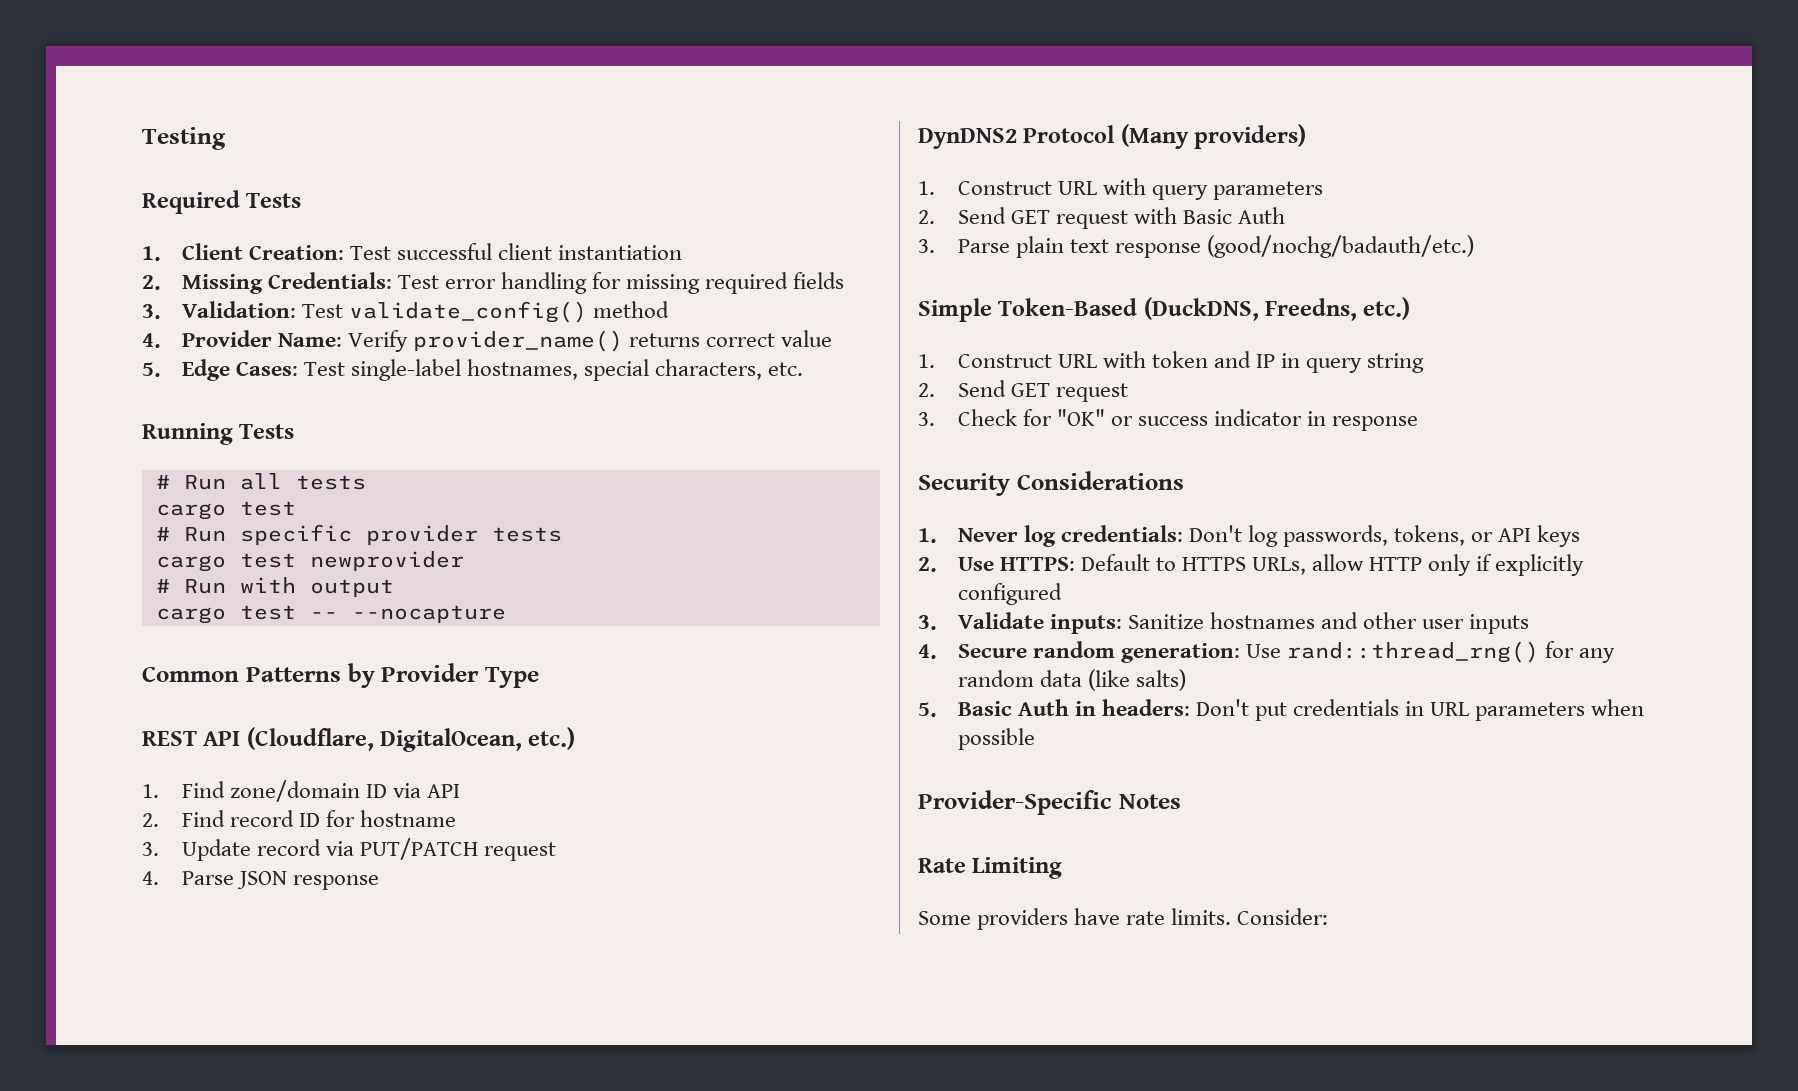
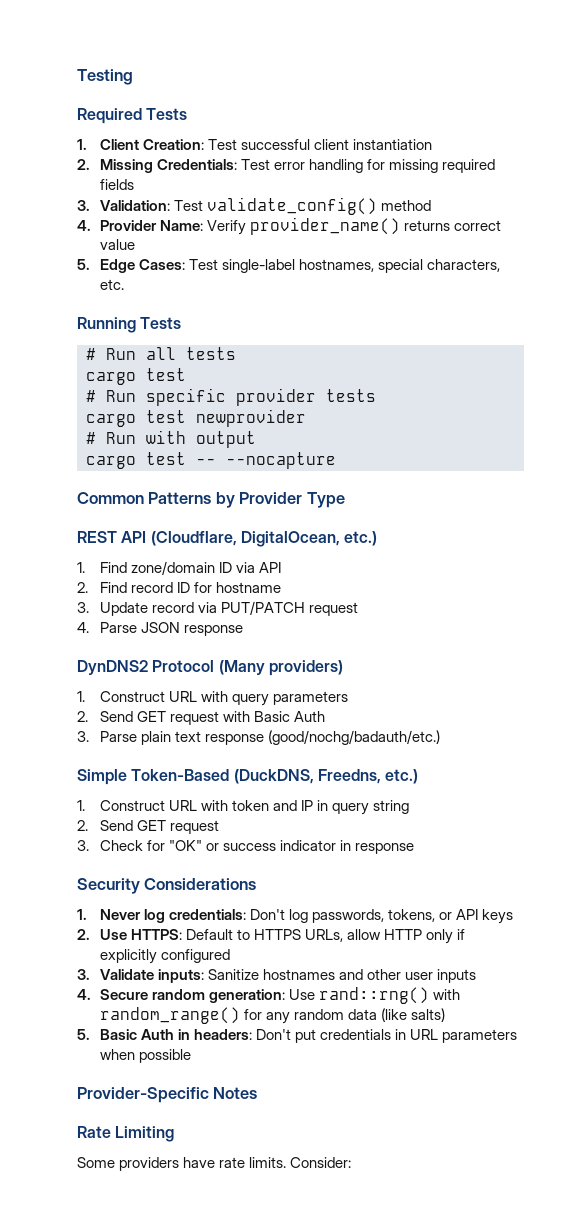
- 4. Secure random generation: Use rand::thread_rng() for any random data (like salts)
+ 4. Secure random generation: Use rand::rng() with random_range() for any random data (like salts)

